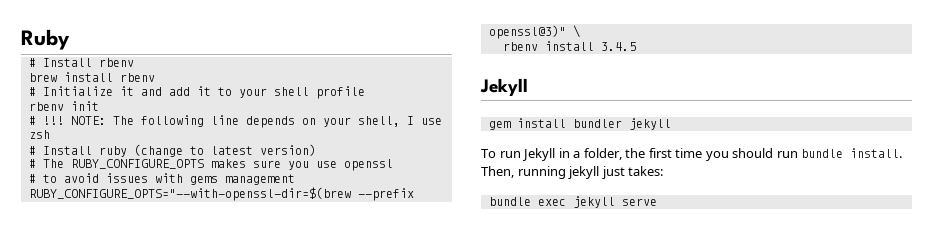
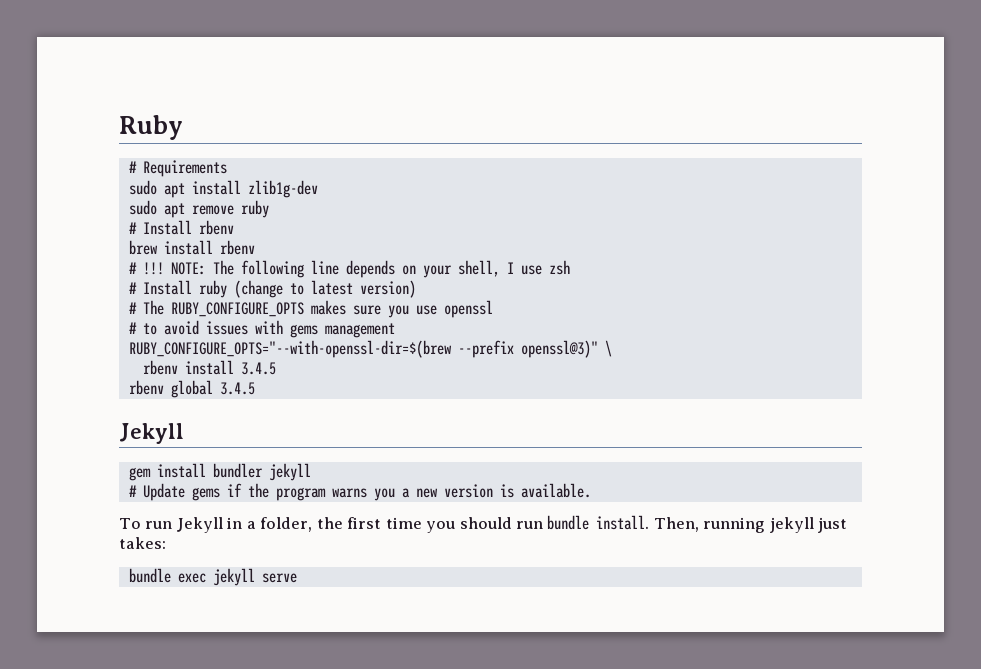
+ # Requirements
+ sudo apt install zlib1g-dev
+ sudo apt remove ruby
- # Initialize it and add it to your shell profile
- rbenv init
+ rbenv global 3.4.5
+ # Update gems if the program warns you a new version is available.

